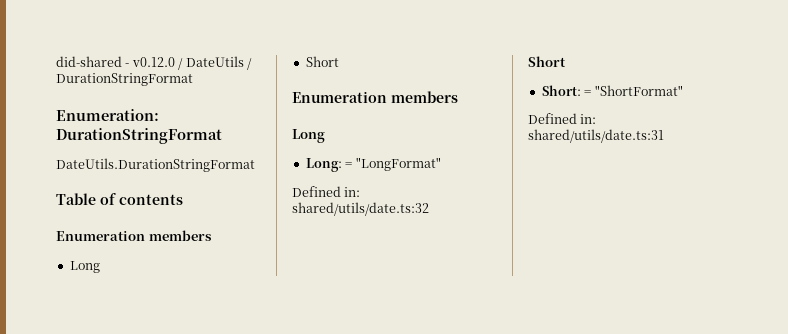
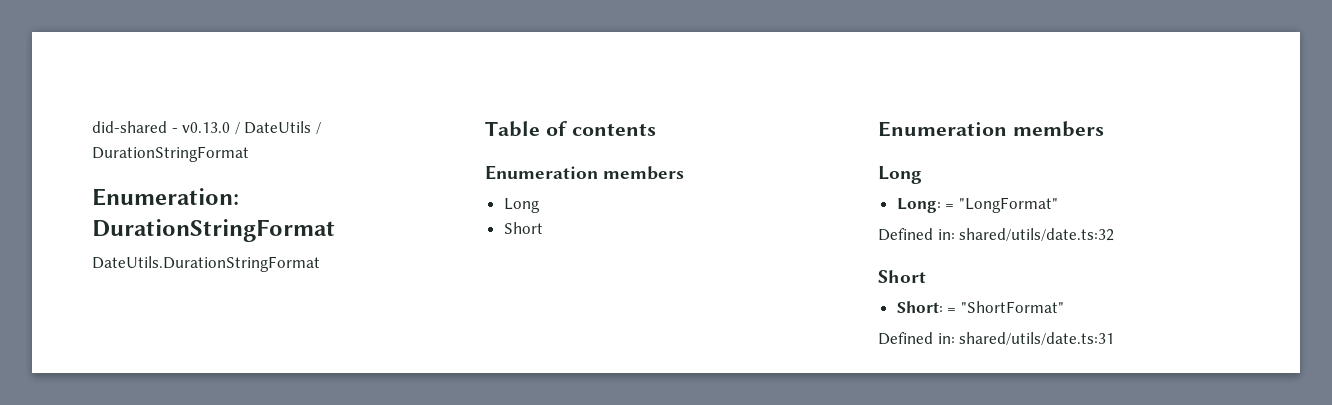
- did-shared - v0.12.0 / DateUtils / DurationStringFormat
+ did-shared - v0.13.0 / DateUtils / DurationStringFormat

